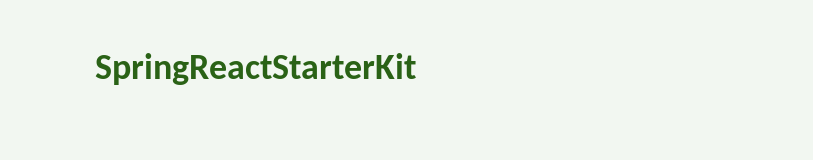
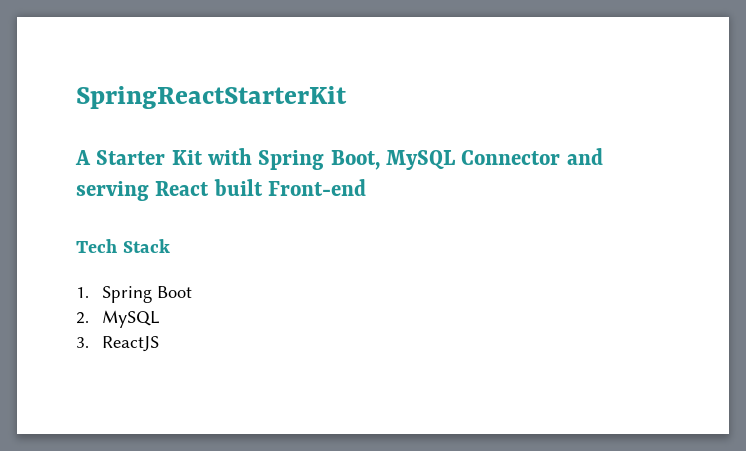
+ A Starter Kit with Spring Boot, MySQL Connector and serving React built Front-end
+ Tech Stack
+ 1. Spring Boot
+ 2. MySQL
+ 3. ReactJS

